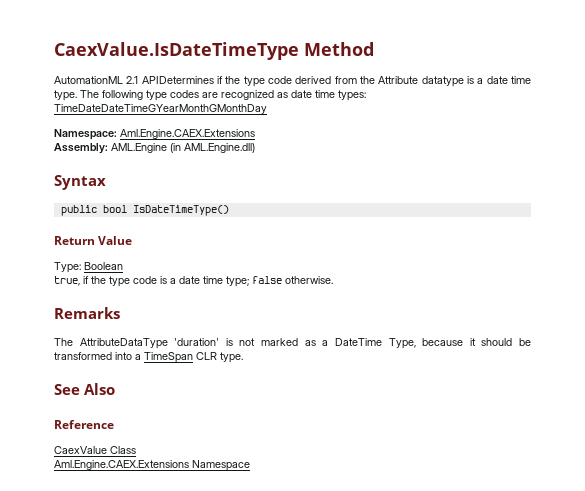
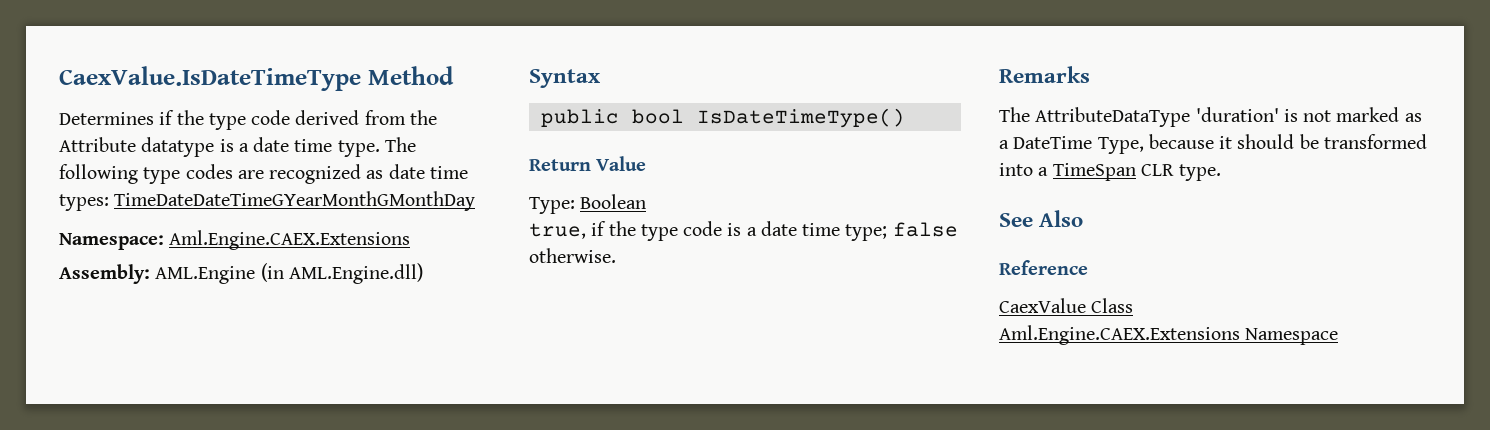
- AutomationML 2.1 APIDetermines if the type code derived from the Attribute datatype is a date time type.
+ Determines if the type code derived from the Attribute datatype is a date time type.

